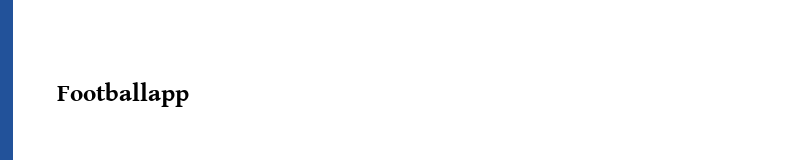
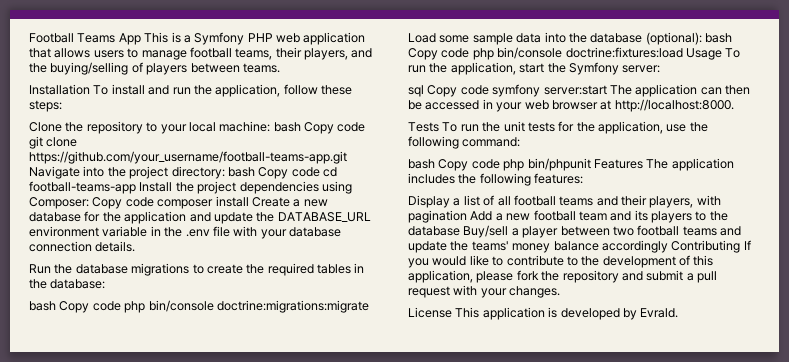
- Footballapp
+ Football Teams App This is a Symfony PHP web application that allows users to manage football teams, their players, and the buying/selling of players between teams.
+ Installation To install and run the application, follow these steps:
+ Clone the repository to your local machine: bash Copy code git clone https://github.com/your_username/football-teams-app.git Navigate into the project directory: bash Copy code cd football-teams-app Install the project dependencies using Composer: Copy code composer install Create a new database for the application and update the DATABASE_URL environment variable in the .env file with your database connection details.
+ Run the database migrations to create the required tables in the database:
+ bash Copy code php bin/console doctrine:migrations:migrate Load some sample data into the database (optional): bash Copy code php bin/console doctrine:fixtures:load Usage To run the application, start the Symfony server:
+ sql Copy code symfony server:start The application can then be accessed in your web browser at http://localhost:8000.
+ Tests To run the unit tests for the application, use the following command:
+ bash Copy code php bin/phpunit Features The application includes the following features:
+ Display a list of all football teams and their players, with pagination Add a new football team and its players to the database Buy/sell a player between two football teams and update the teams' money balance accordingly Contributing If you would like to contribute to the development of this application, please fork the repository and submit a pull request with your changes.
+ License This application is developed by Evrald.

